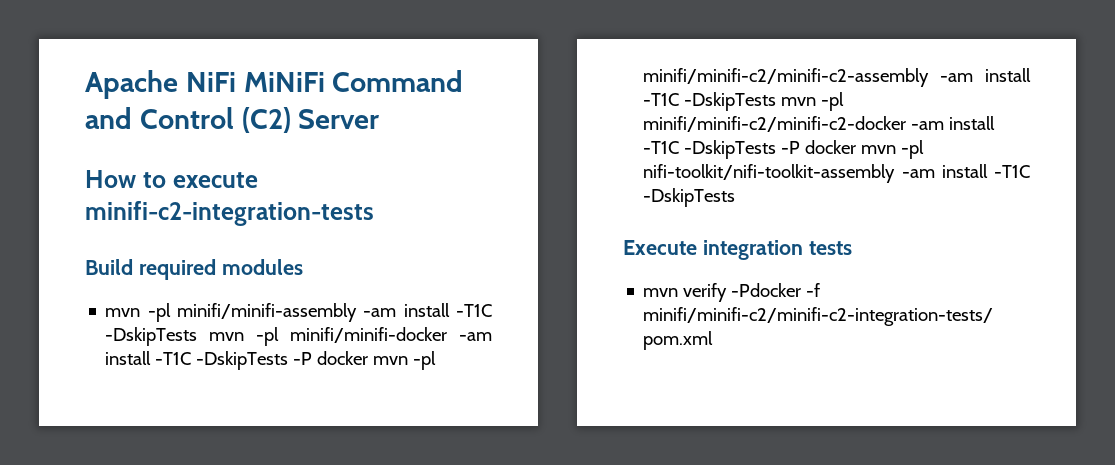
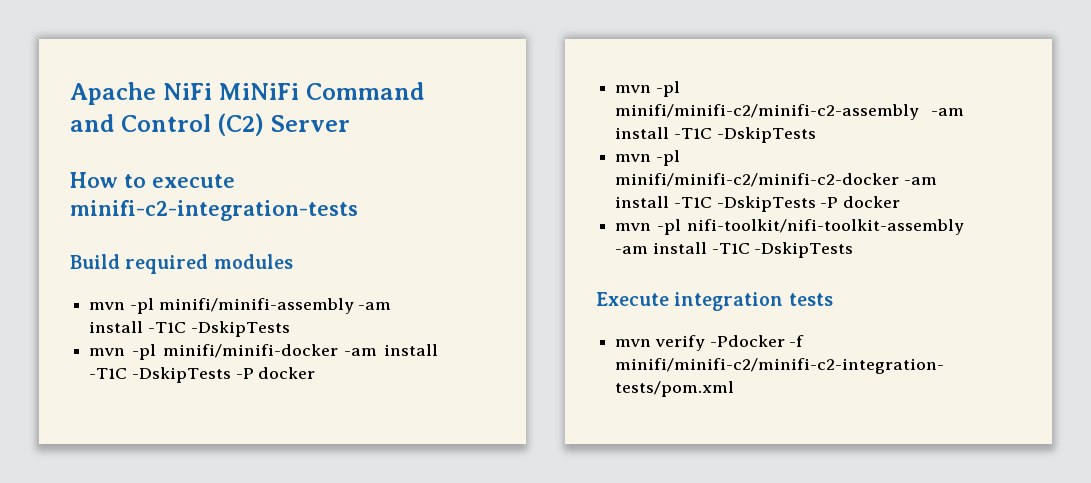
- mvn -pl minifi/minifi-assembly -am install -T1C -DskipTests mvn -pl minifi/minifi-docker -am install -T1C -DskipTests -P docker mvn -pl minifi/minifi-c2/minifi-c2-assembly -am install -T1C -DskipTests mvn -pl minifi/minifi-c2/minifi-c2-docker -am install -T1C -DskipTests -P docker mvn -pl nifi-toolkit/nifi-toolkit-assembly -am install -T1C -DskipTests
+ mvn -pl minifi/minifi-assembly -am install -T1C -DskipTests
+ mvn -pl minifi/minifi-docker -am install -T1C -DskipTests -P docker
+ mvn -pl minifi/minifi-c2/minifi-c2-assembly -am install -T1C -DskipTests
+ mvn -pl minifi/minifi-c2/minifi-c2-docker -am install -T1C -DskipTests -P docker
+ mvn -pl nifi-toolkit/nifi-toolkit-assembly -am install -T1C -DskipTests

